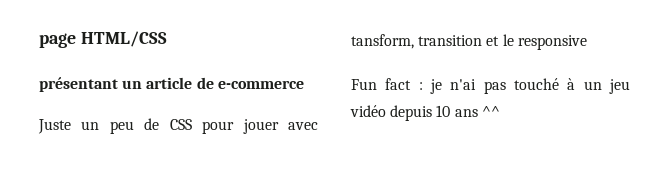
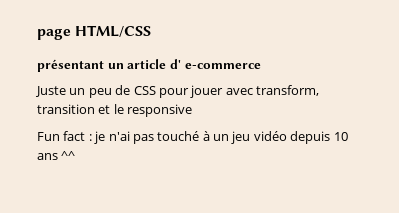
- présentant un article de e-commerce
+ présentant un article d' e-commerce
- Juste un peu de CSS pour jouer avec tansform, transition et le responsive
+ Juste un peu de CSS pour jouer avec transform, transition et le responsive

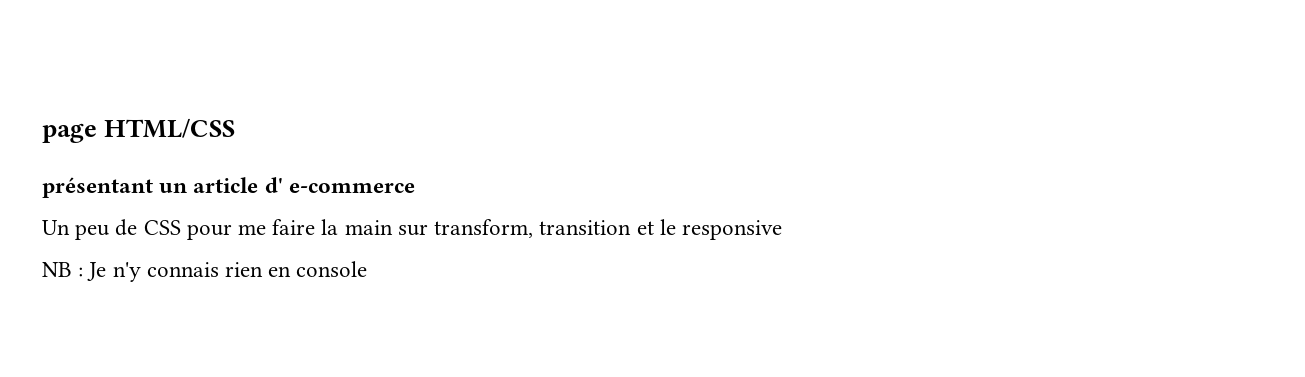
- Juste un peu de CSS pour jouer avec transform, transition et le responsive
+ Un peu de CSS pour me faire la main sur transform, transition et le responsive
- Fun fact : je n'ai pas touché à un jeu vidéo depuis 10 ans ^^
+ NB : Je n'y connais rien en console

